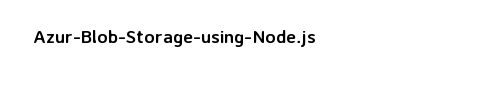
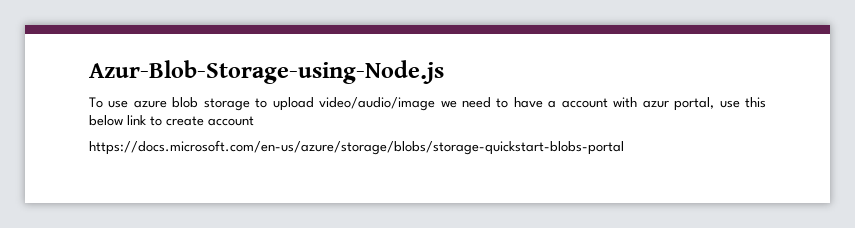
+ To use azure blob storage to upload video/audio/image we need to have a account with azur portal, use this below link to create account
+ https://docs.microsoft.com/en-us/azure/storage/blobs/storage-quickstart-blobs-portal

